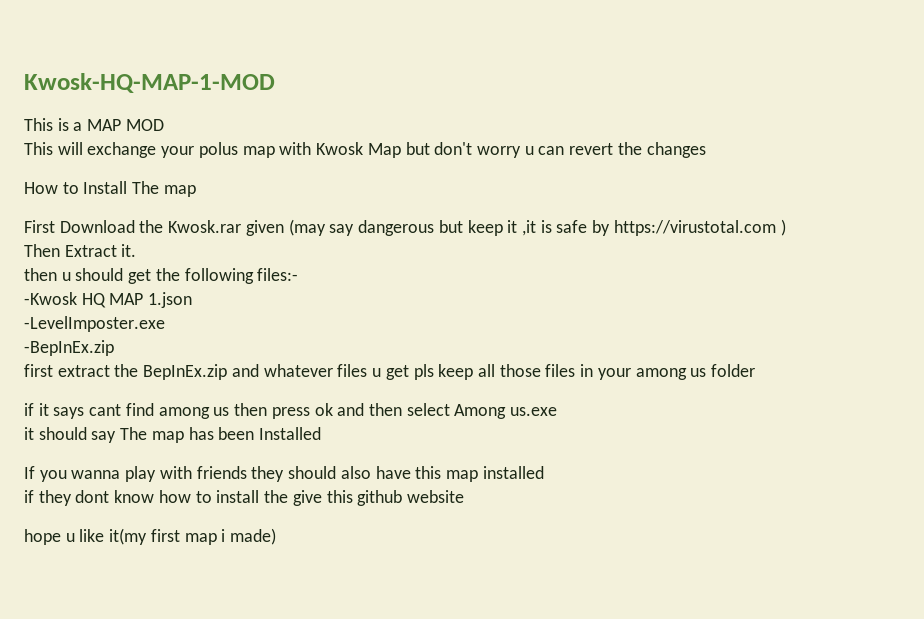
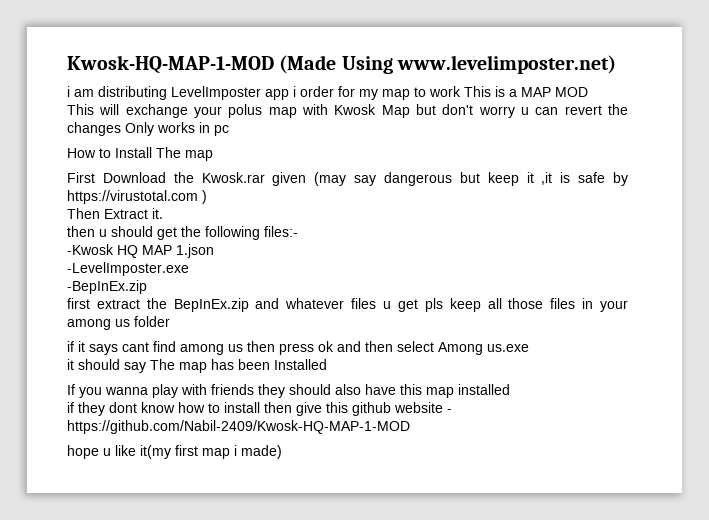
- Kwosk-HQ-MAP-1-MOD
- This is a MAP MOD
+ Kwosk-HQ-MAP-1-MOD (Made Using www.levelimposter.net)
+ i am distributing LevelImposter app i order for my map to work This is a MAP MOD
- This will exchange your polus map with Kwosk Map but don't worry u can revert the changes
+ This will exchange your polus map with Kwosk Map but don't worry u can revert the changes Only works in pc
- if they dont know how to install the give this github website
+ if they dont know how to install then give this github website - https://github.com/Nabil-2409/Kwosk-HQ-MAP-1-MOD

